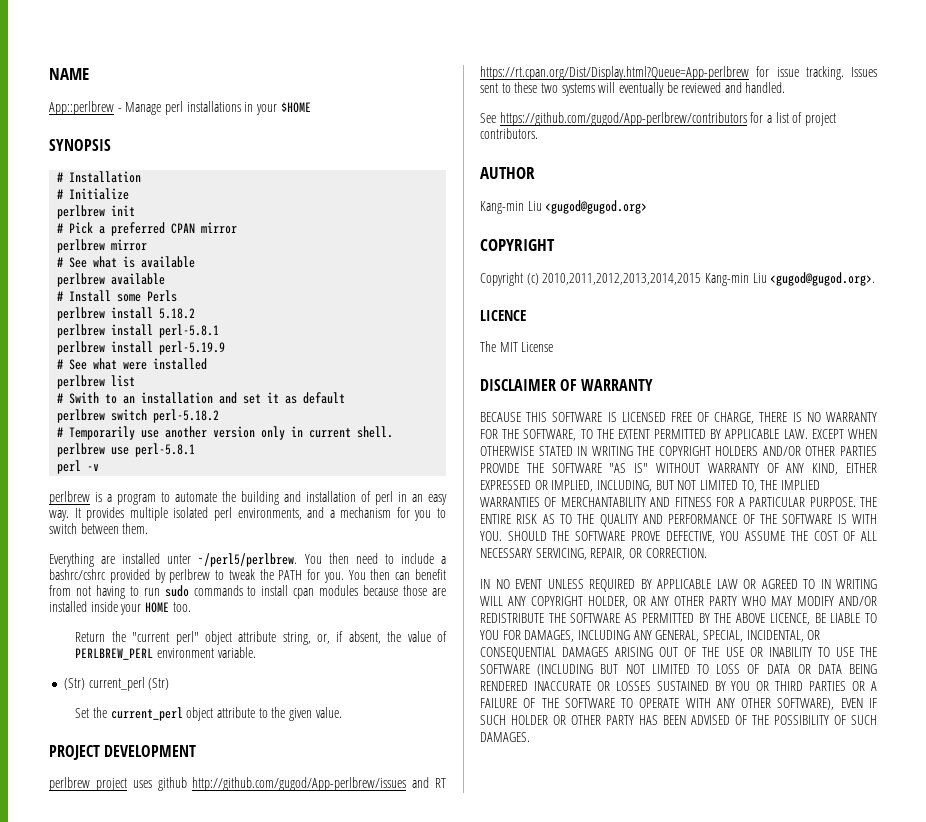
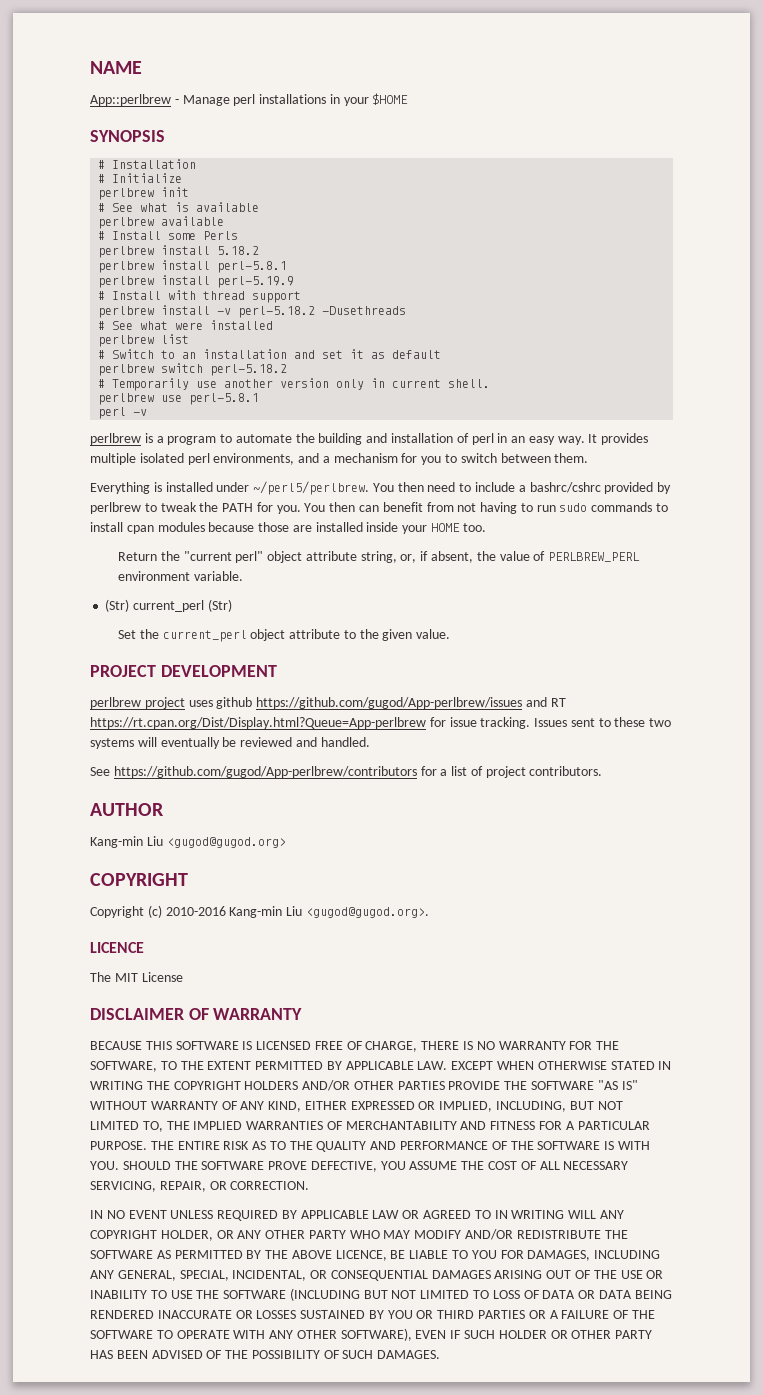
- # Pick a preferred CPAN mirror
- perlbrew mirror
+ # Install with thread support
+ perlbrew install -v perl-5.18.2 -Dusethreads
- # Swith to an installation and set it as default
+ # Switch to an installation and set it as default
- Everything are installed unter ~/perl5/perlbrew.
+ Everything is installed under ~/perl5/perlbrew.
- perlbrew project uses github http://github.com/gugod/App-perlbrew/issues and RT https://rt.cpan.org/Dist/Display.html?Queue=App-perlbrew for issue tracking.
+ perlbrew project uses github https://github.com/gugod/App-perlbrew/issues and RT https://rt.cpan.org/Dist/Display.html?Queue=App-perlbrew for issue tracking.
- Copyright (c) 2010,2011,2012,2013,2014,2015 Kang-min Liu <gugod@gugod.org>.
+ Copyright (c) 2010-2016 Kang-min Liu <gugod@gugod.org>.

